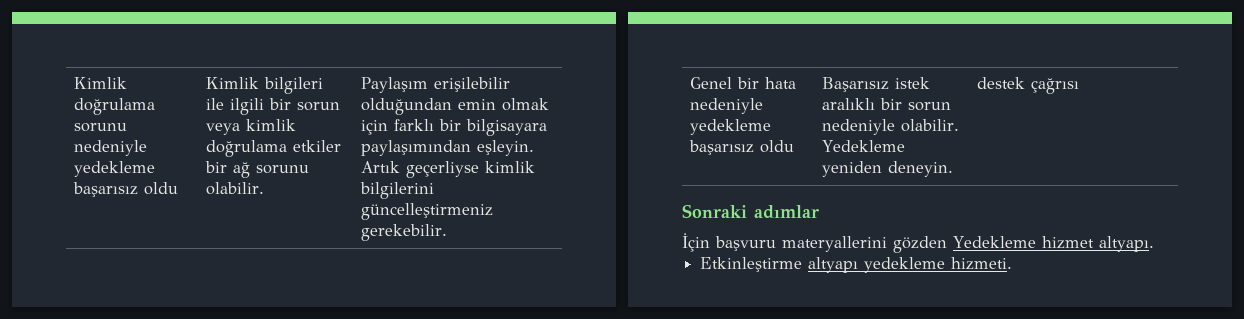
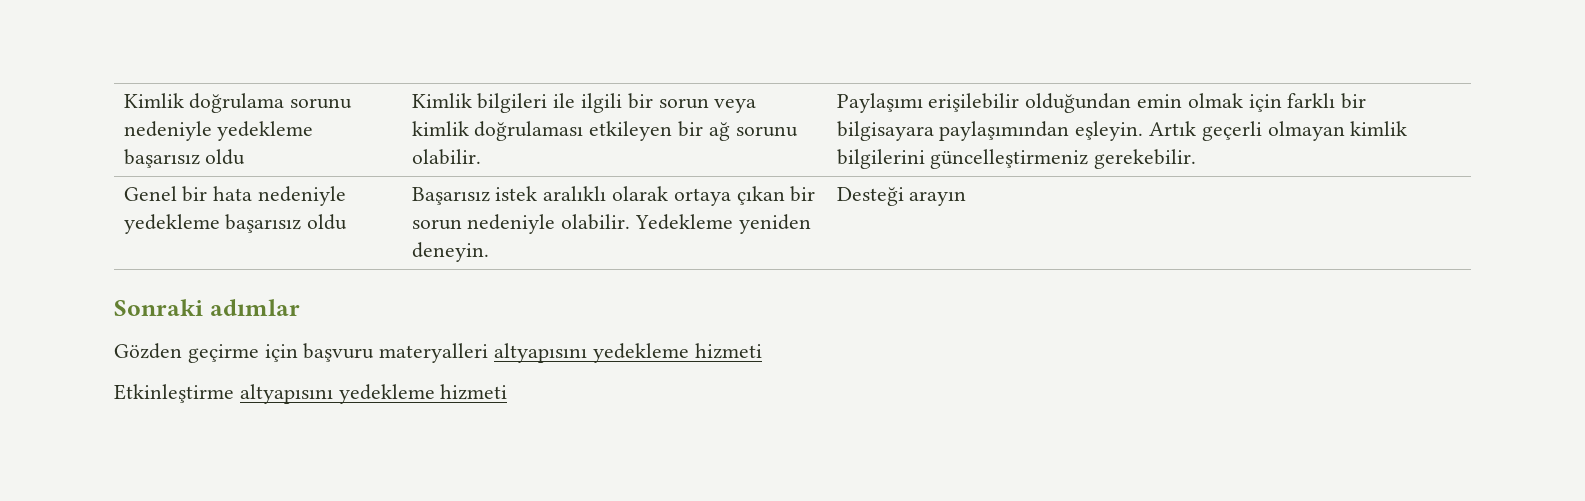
- Kimlik doğrulama sorunu nedeniyle yedekleme başarısız oldu | Kimlik bilgileri ile ilgili bir sorun veya kimlik doğrulama etkiler bir ağ sorunu olabilir. | Paylaşım erişilebilir olduğundan emin olmak için farklı bir bilgisayara paylaşımından eşleyin. Artık geçerliyse kimlik bilgilerini güncelleştirmeniz gerekebilir.
+ Kimlik doğrulama sorunu nedeniyle yedekleme başarısız oldu | Kimlik bilgileri ile ilgili bir sorun veya kimlik doğrulaması etkileyen bir ağ sorunu olabilir. | Paylaşımı erişilebilir olduğundan emin olmak için farklı bir bilgisayara paylaşımından eşleyin. Artık geçerli olmayan kimlik bilgilerini güncelleştirmeniz gerekebilir.
- Genel bir hata nedeniyle yedekleme başarısız oldu | Başarısız istek aralıklı bir sorun nedeniyle olabilir. Yedekleme yeniden deneyin. | destek çağrısı
+ Genel bir hata nedeniyle yedekleme başarısız oldu | Başarısız istek aralıklı olarak ortaya çıkan bir sorun nedeniyle olabilir. Yedekleme yeniden deneyin. | Desteği arayın
- İçin başvuru materyallerini gözden Yedekleme hizmet altyapı.
- Etkinleştirme altyapı yedekleme hizmeti.
+ Gözden geçirme için başvuru materyalleri altyapısını yedekleme hizmeti
+ Etkinleştirme altyapısını yedekleme hizmeti

